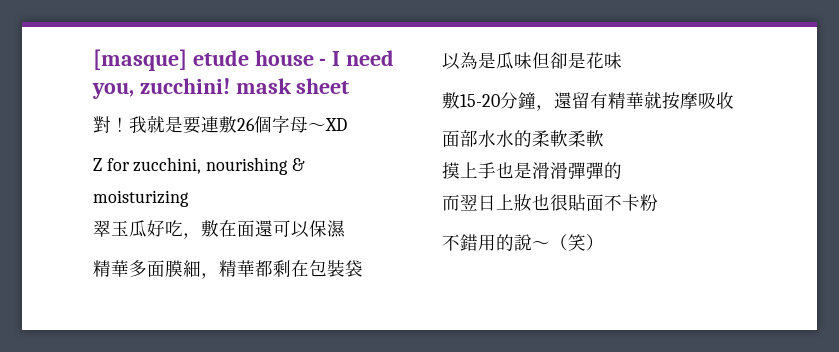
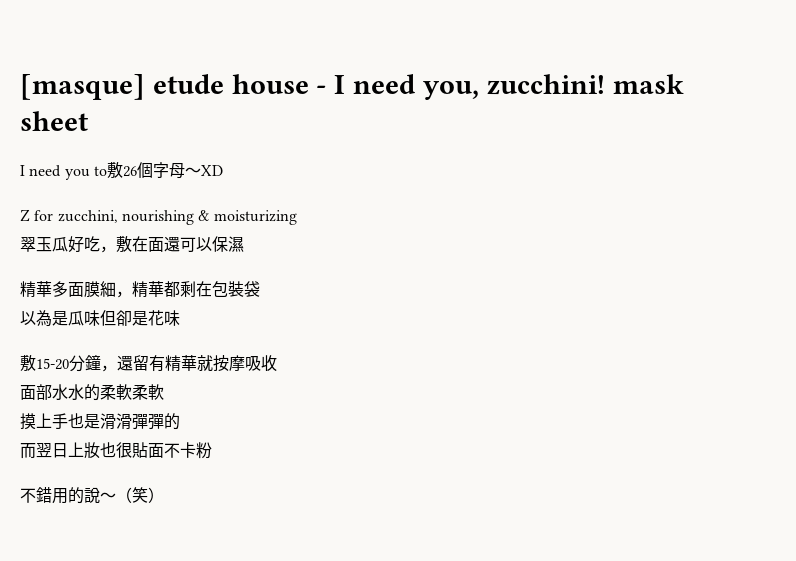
- 對！我就是要連敷26個字母～XD
+ I need you to敷26個字母～XD

